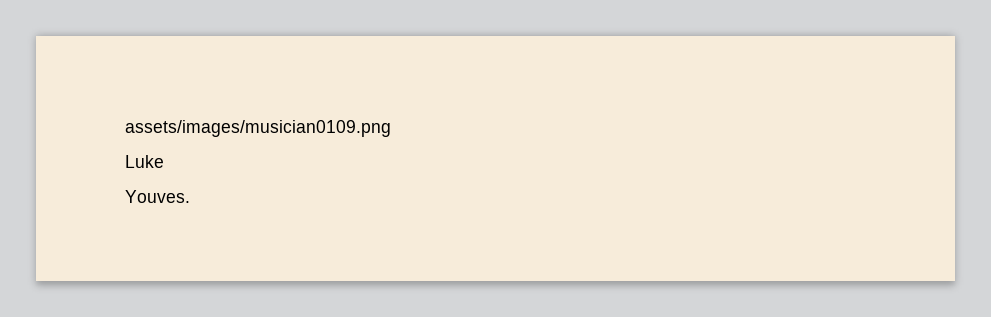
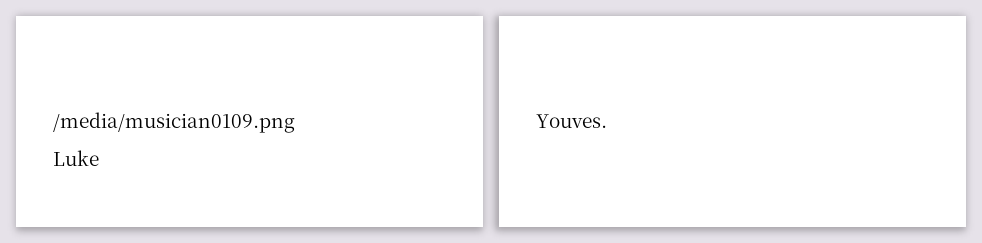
- assets/images/musician0109.png
+ /media/musician0109.png

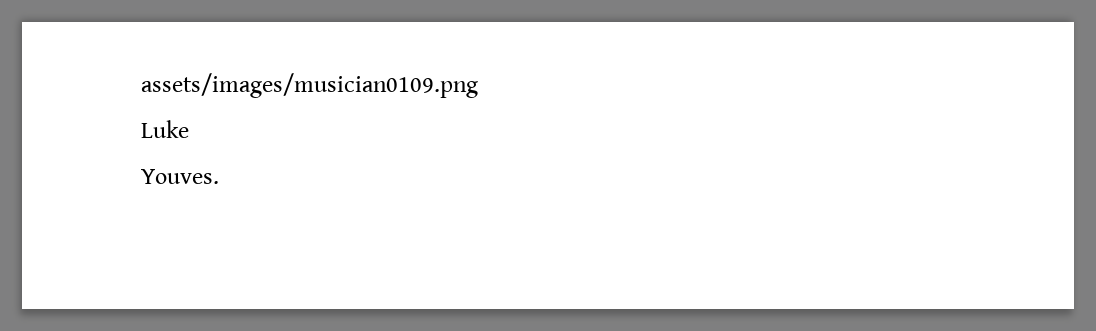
- /media/musician0109.png
+ assets/images/musician0109.png

